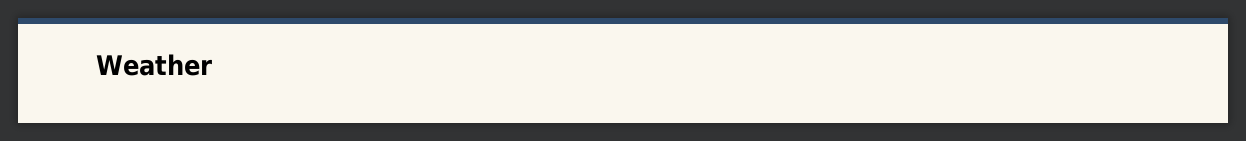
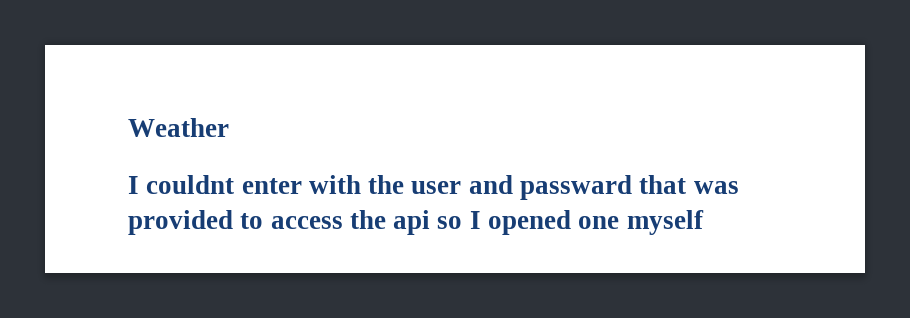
+ I couldnt enter with the user and passward that was provided to access the api so I opened one myself

